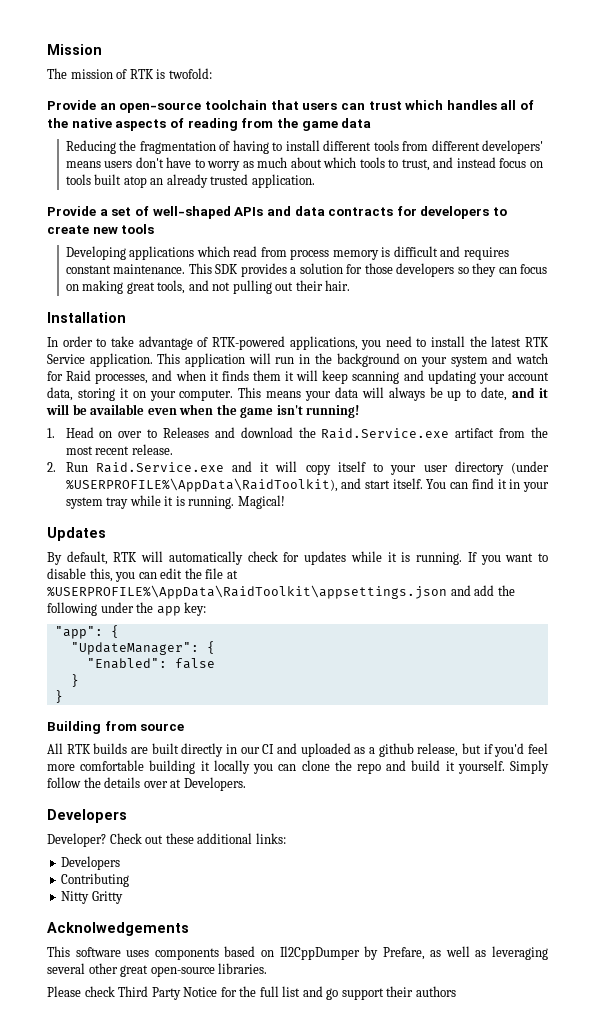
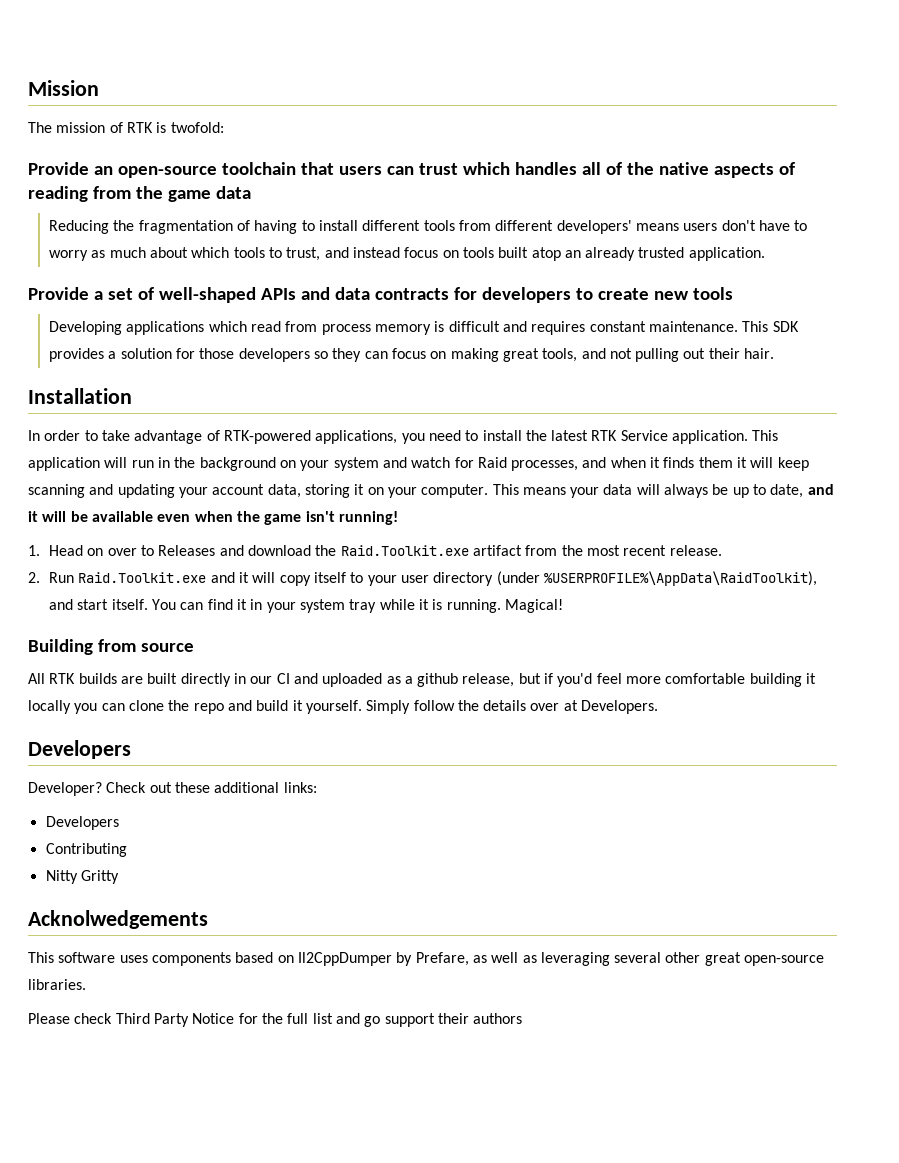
- 1. Head on over to Releases and download the Raid.Service.exe artifact from the most recent release.
+ 1. Head on over to Releases and download the Raid.Toolkit.exe artifact from the most recent release.
- 2. Run Raid.Service.exe and it will copy itself to your user directory (under %USERPROFILE%\AppData\RaidToolkit), and start itself.
+ 2. Run Raid.Toolkit.exe and it will copy itself to your user directory (under %USERPROFILE%\AppData\RaidToolkit), and start itself.
- Updates
- By default, RTK will automatically check for updates while it is running. If you want to disable this, you can edit the file at %USERPROFILE%\AppData\RaidToolkit\appsettings.json and add the following under the app key:
- "app": {
- "UpdateManager": {
- "Enabled": false
- }
- }

